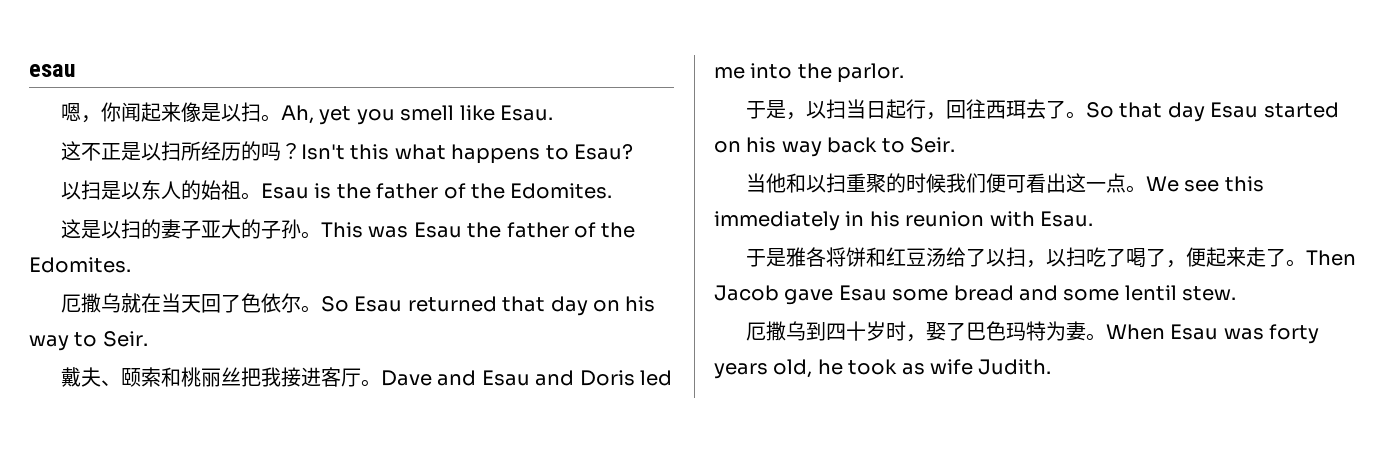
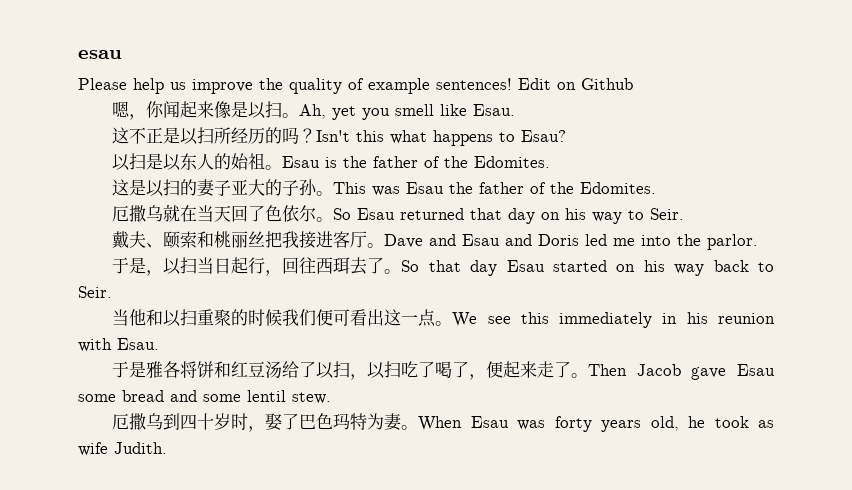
+ Please help us improve the quality of example sentences! Edit on Github

